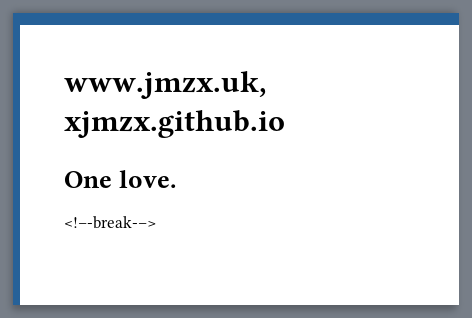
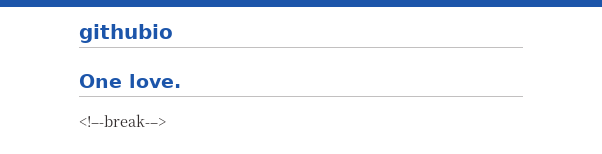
- www.jmzx.uk, xjmzx.github.io
+ githubio

